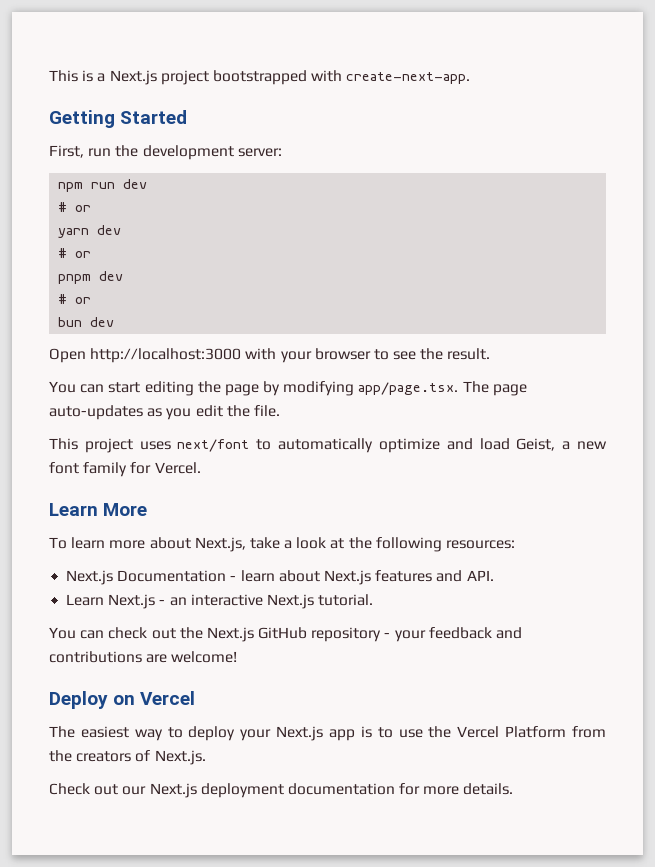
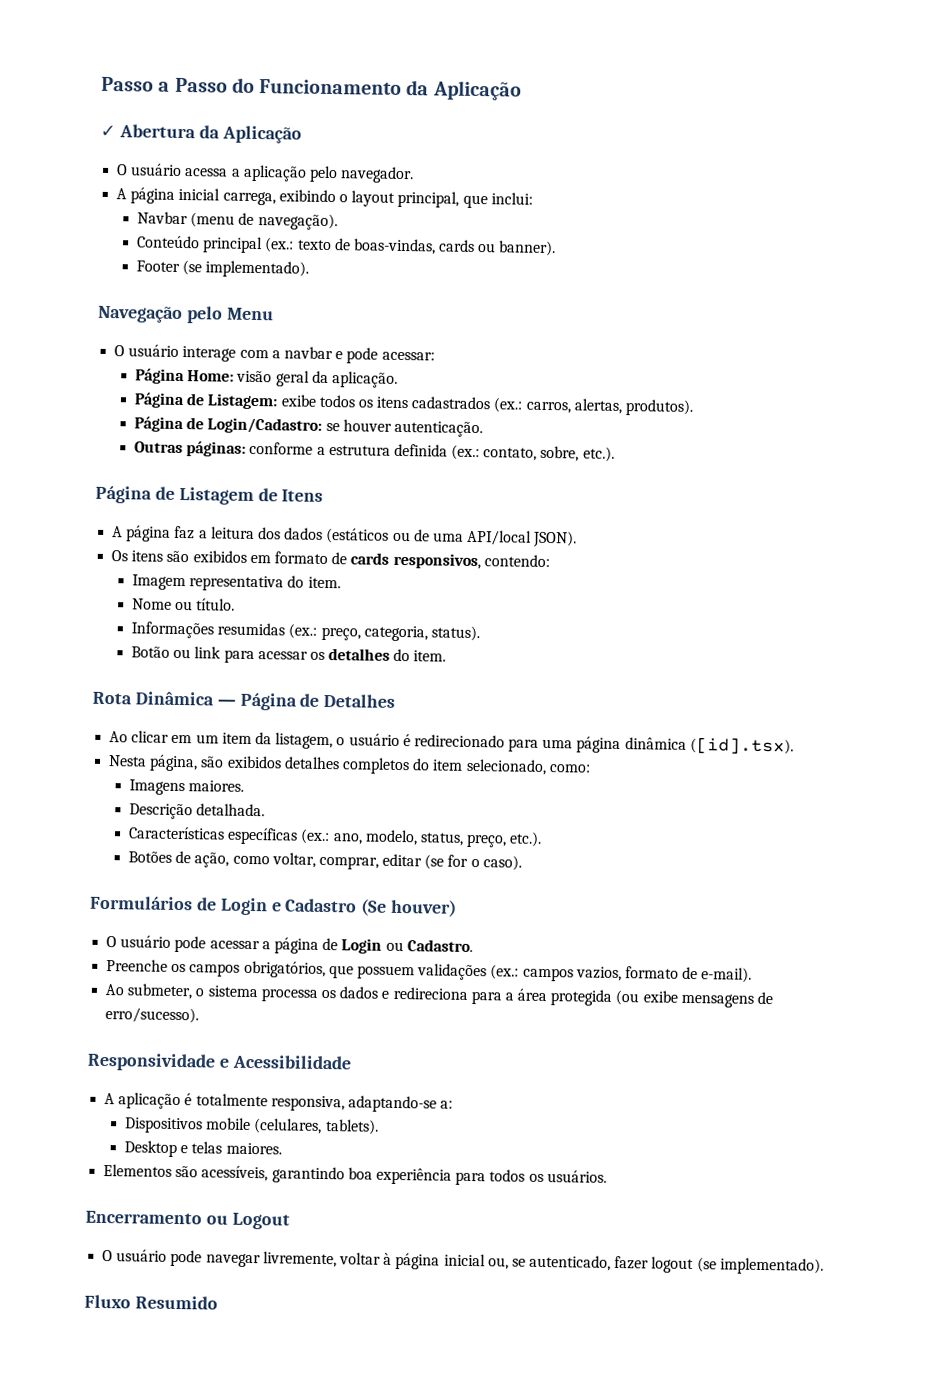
- This is a Next.js project bootstrapped with create-next-app.
- Getting Started
- First, run the development server:
- npm run dev
- # or
- yarn dev
- # or
- pnpm dev
- # or
- bun dev
- Open http://localhost:3000 with your browser to see the result.
- You can start editing the page by modifying app/page.tsx. The page auto-updates as you edit the file.
- This project uses next/font to automatically optimize and load Geist, a new font family for Vercel.
- Learn More
- To learn more about Next.js, take a look at the following resources:
- Next.js Documentation - learn about Next.js features and API.
- Learn Next.js - an interactive Next.js tutorial.
- You can check out the Next.js GitHub repository - your feedback and contributions are welcome!
- Deploy on Vercel
- The easiest way to deploy your Next.js app is to use the Vercel Platform from the creators of Next.js.
- Check out our Next.js deployment documentation for more details.
+ Passo a Passo do Funcionamento da Aplicação
+ ✓ Abertura da Aplicação
+ O usuário acessa a aplicação pelo navegador.
+ A página inicial carrega, exibindo o layout principal, que inclui:
+ Navbar (menu de navegação).
+ Conteúdo principal (ex.: texto de boas-vindas, cards ou banner).
+ Footer (se implementado).
+ Navegação pelo Menu
+ O usuário interage com a navbar e pode acessar:
+ Página Home: visão geral da aplicação.
+ Página de Listagem: exibe todos os itens cadastrados (ex.: carros, alertas, produtos).
+ Página de Login/Cadastro: se houver autenticação.
+ Outras páginas: conforme a estrutura definida (ex.: contato, sobre, etc.).
+ Página de Listagem de Itens
+ A página faz a leitura dos dados (estáticos ou de uma API/local JSON).
+ Os itens são exibidos em formato de cards responsivos, contendo:
+ Imagem representativa do item.
+ Nome ou título.
+ Informações resumidas (ex.: preço, categoria, status).
+ Botão ou link para acessar os detalhes do item.
+ Rota Dinâmica — Página de Detalhes
+ Ao clicar em um item da listagem, o usuário é redirecionado para uma página dinâmica ([id].tsx).
+ Nesta página, são exibidos detalhes completos do item selecionado, como:
+ Imagens maiores.
+ Descrição detalhada.
+ Características específicas (ex.: ano, modelo, status, preço, etc.).
+ Botões de ação, como voltar, comprar, editar (se for o caso).
+ Formulários de Login e Cadastro (Se houver)
+ O usuário pode acessar a página de Login ou Cadastro.
+ Preenche os campos obrigatórios, que possuem validações (ex.: campos vazios, formato de e-mail).
+ Ao submeter, o sistema processa os dados e redireciona para a área protegida (ou exibe mensagens de erro/sucesso).
+ Responsividade e Acessibilidade
+ A aplicação é totalmente responsiva, adaptando-se a:
+ Dispositivos mobile (celulares, tablets).
+ Desktop e telas maiores.
+ Elementos são acessíveis, garantindo boa experiência para todos os usuários.
+ Encerramento ou Logout
+ O usuário pode navegar livremente, voltar à página inicial ou, se autenticado, fazer logout (se implementado).
+ Fluxo Resumido

